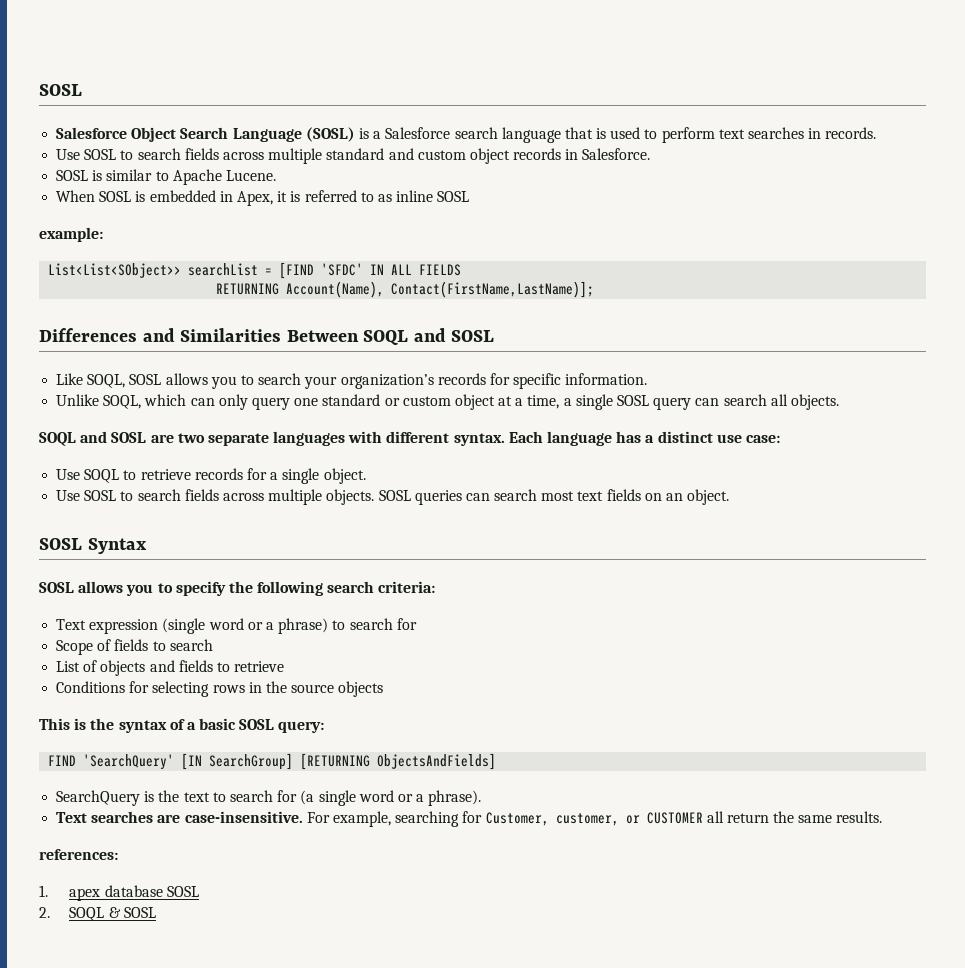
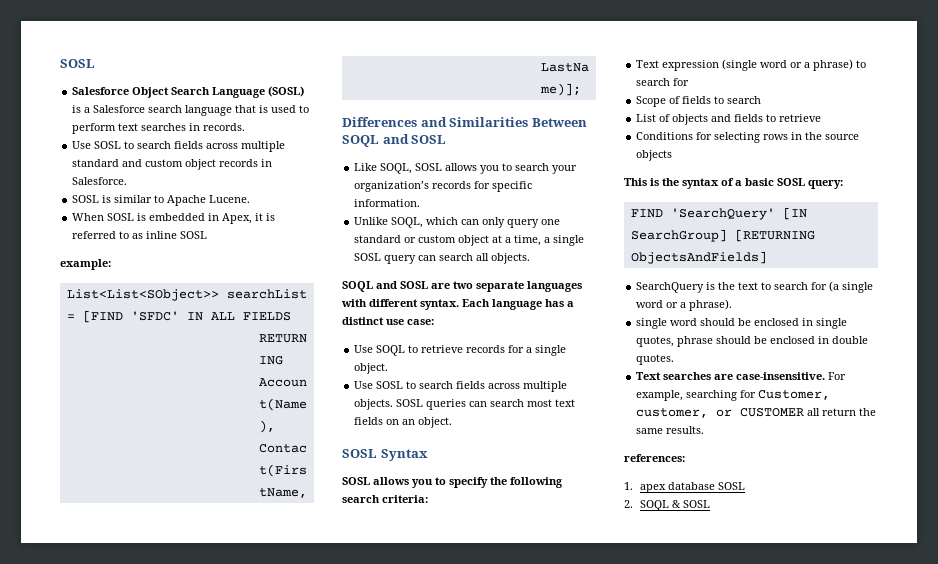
+ single word should be enclosed in single quotes, phrase should be enclosed in double quotes.

